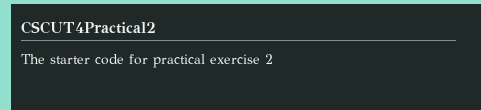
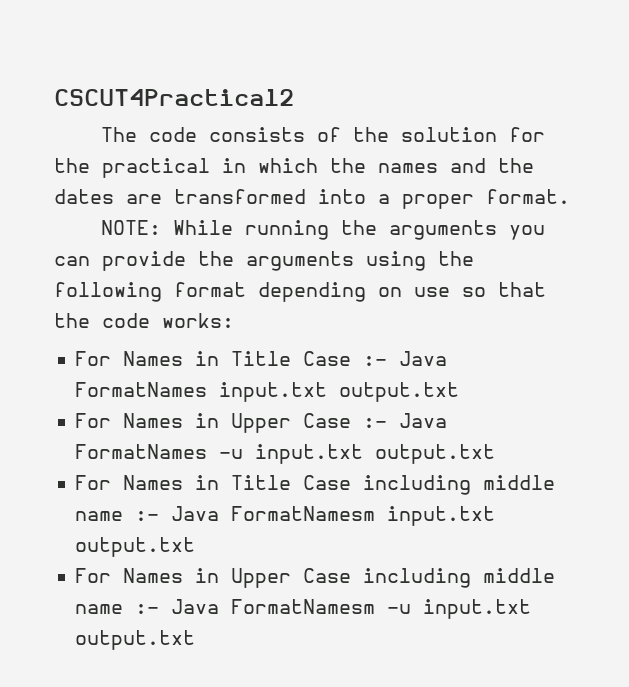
- The starter code for practical exercise 2
+ The code consists of the solution for the practical in which the names and the dates are transformed into a proper format.
+ NOTE: While running the arguments you can provide the arguments using the following format depending on use so that the code works:
+ For Names in Title Case :- Java FormatNames input.txt output.txt
+ For Names in Upper Case :- Java FormatNames -u input.txt output.txt
+ For Names in Title Case including middle name :- Java FormatNamesm input.txt output.txt
+ For Names in Upper Case including middle name :- Java FormatNamesm -u input.txt output.txt

